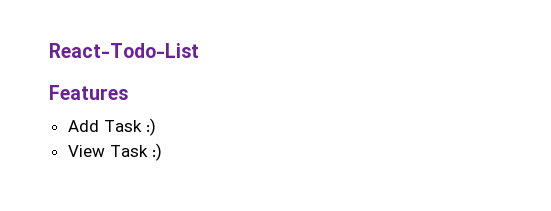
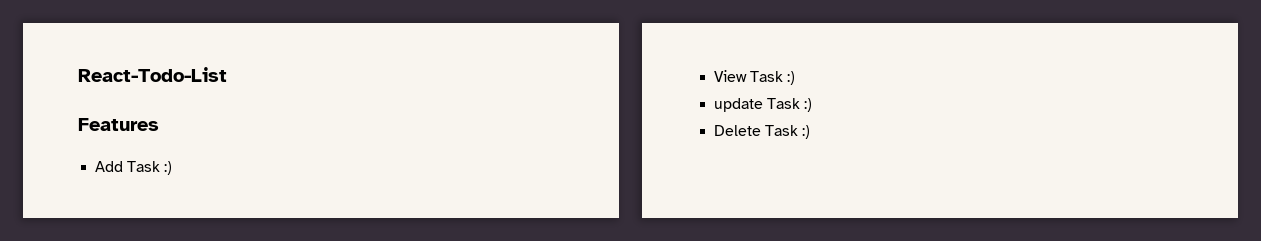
+ update Task :)
+ Delete Task :)

